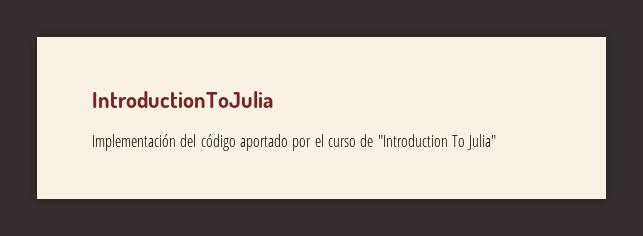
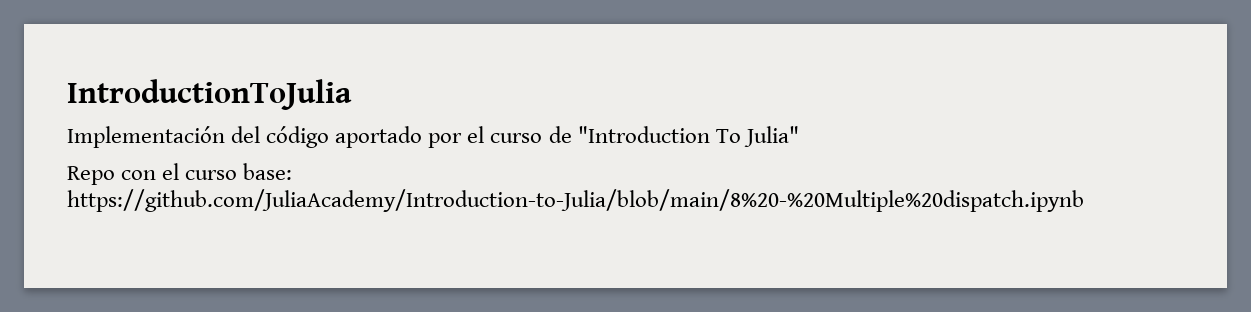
+ Repo con el curso base: https://github.com/JuliaAcademy/Introduction-to-Julia/blob/main/8%20-%20Multiple%20dispatch.ipynb

